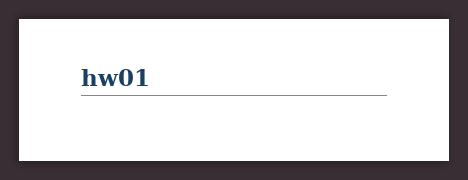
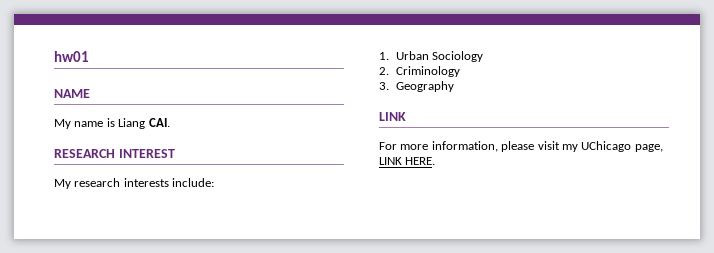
+ NAME
+ My name is Liang CAI.
+ RESEARCH INTEREST
+ My research interests include:
+ 1. Urban Sociology
+ 2. Criminology
+ 3. Geography
+ LINK
+ For more information, please visit my UChicago page, LINK HERE.

